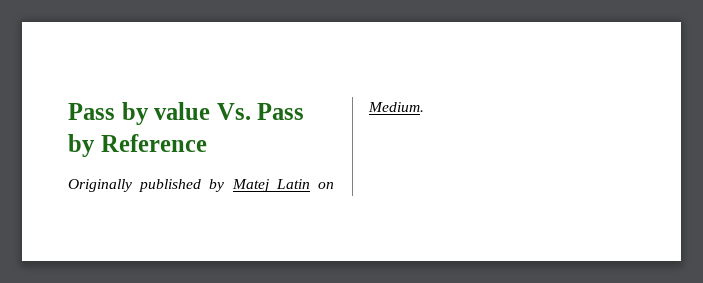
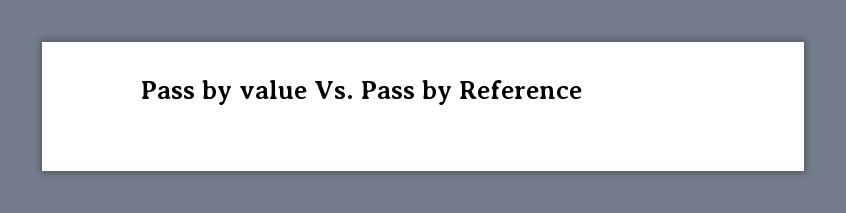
- Originally published by Matej Latin on Medium.

